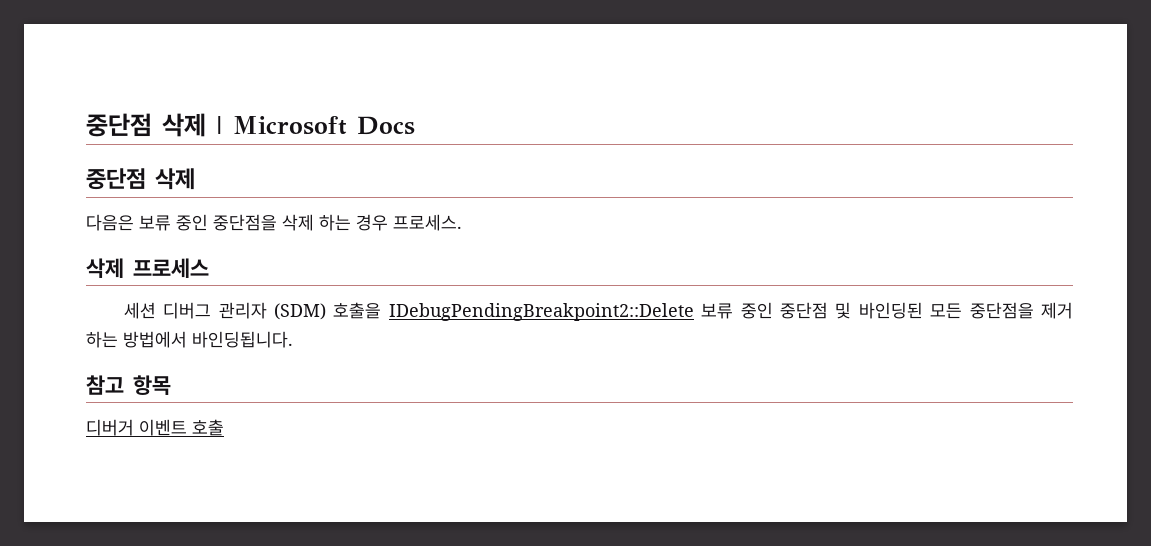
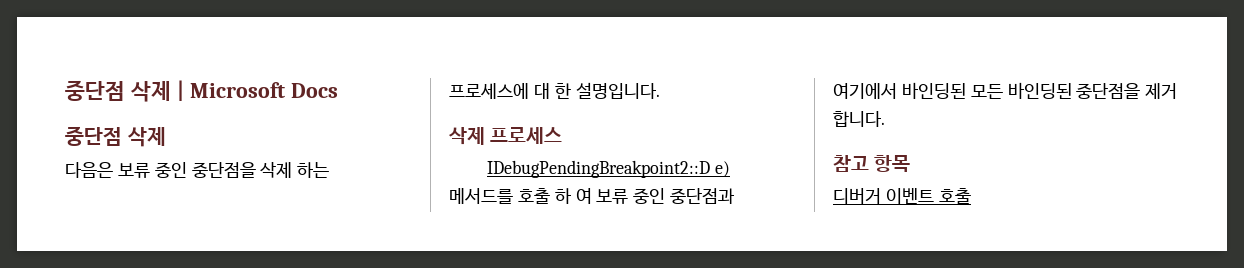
- 다음은 보류 중인 중단점을 삭제 하는 경우 프로세스.
+ 다음은 보류 중인 중단점을 삭제 하는 프로세스에 대 한 설명입니다.
  삭제 프로세스
- 세션 디버그 관리자 (SDM) 호출을 IDebugPendingBreakpoint2::Delete 보류 중인 중단점 및 바인딩된 모든 중단점을 제거 하는 방법에서 바인딩됩니다.
+ IDebugPendingBreakpoint2::D e) 메서드를 호출 하 여 보류 중인 중단점과 여기에서 바인딩된 모든 바인딩된 중단점을 제거 합니다.

